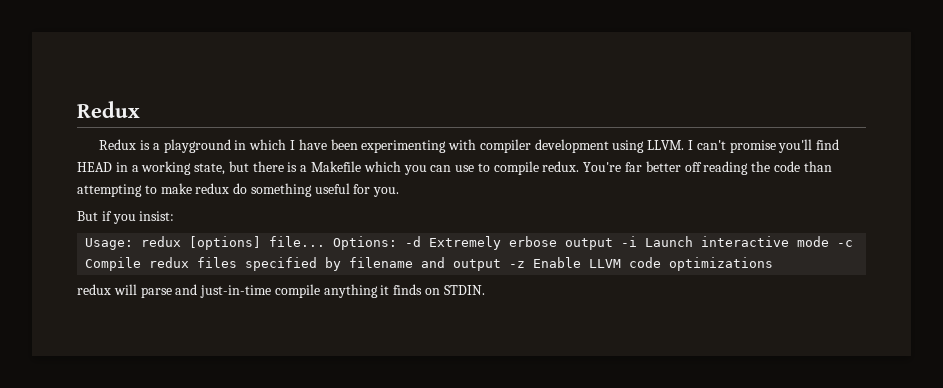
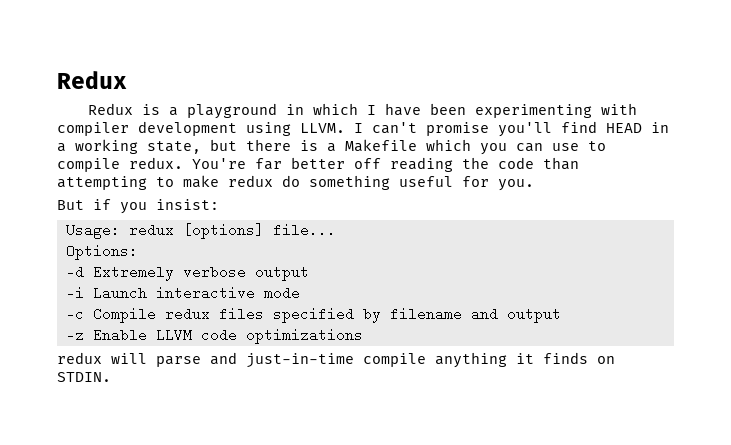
- Usage: redux [options] file... Options: -d Extremely erbose output -i Launch interactive mode -c Compile redux files specified by filename and output -z Enable LLVM code optimizations
+ Usage: redux [options] file...
+ Options:
+ -d Extremely verbose output
+ -i Launch interactive mode
+ -c Compile redux files specified by filename and output
+ -z Enable LLVM code optimizations

